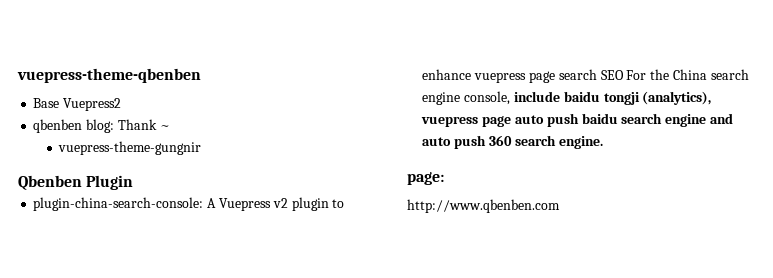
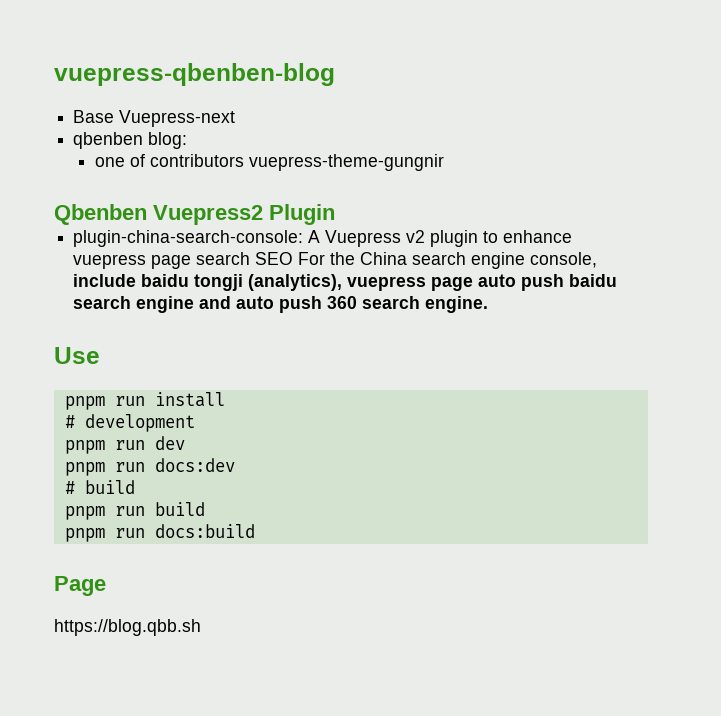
- vuepress-theme-qbenben
+ vuepress-qbenben-blog
- Base Vuepress2
+ Base Vuepress-next
- qbenben blog: Thank ~
- vuepress-theme-gungnir
+ qbenben blog:
+ one of contributors vuepress-theme-gungnir
- Qbenben Plugin
+ Qbenben Vuepress2 Plugin
- page:
- http://www.qbenben.com
+ Use
+ pnpm run install
+ # development
+ pnpm run dev
+ pnpm run docs:dev
+ # build
+ pnpm run build
+ pnpm run docs:build
+ Page
+ https://blog.qbb.sh

